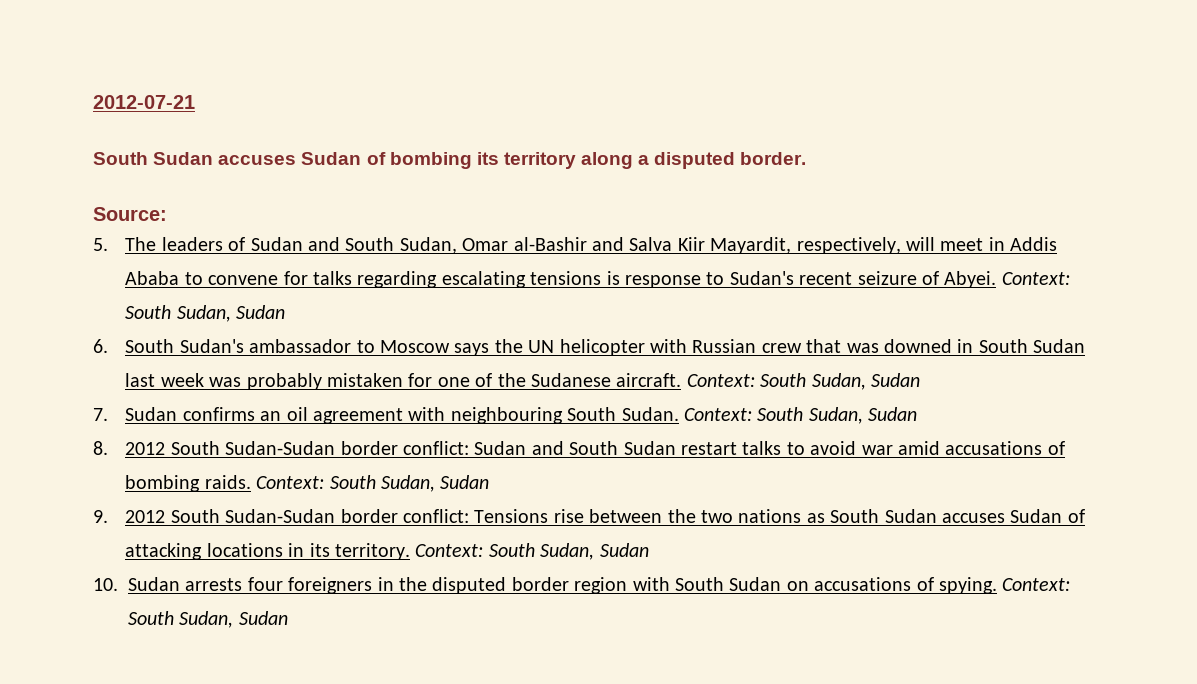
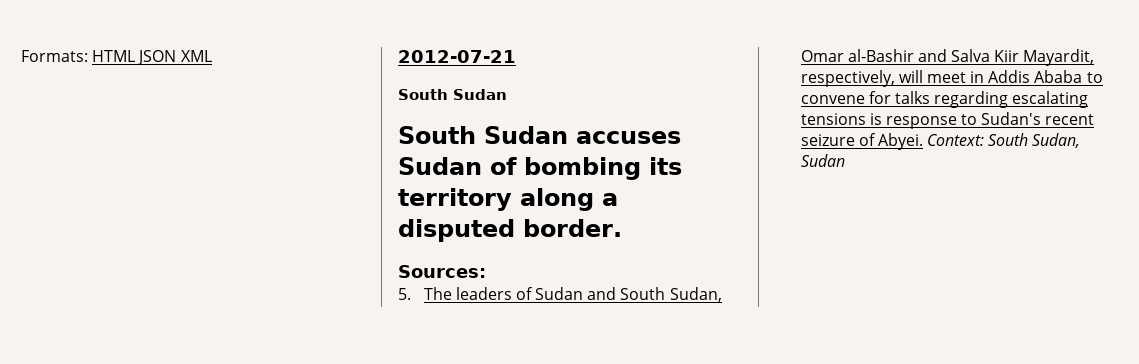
+ Formats: HTML JSON XML
  2012-07-21
+ South Sudan
- Source:
+ Sources:
- 6. South Sudan's ambassador to Moscow says the UN helicopter with Russian crew that was downed in South Sudan last week was probably mistaken for one of the Sudanese aircraft. Context: South Sudan, Sudan
- 7. Sudan confirms an oil agreement with neighbouring South Sudan. Context: South Sudan, Sudan
- 8. 2012 South Sudan-Sudan border conflict: Sudan and South Sudan restart talks to avoid war amid accusations of bombing raids. Context: South Sudan, Sudan
- 9. 2012 South Sudan-Sudan border conflict: Tensions rise between the two nations as South Sudan accuses Sudan of attacking locations in its territory. Context: South Sudan, Sudan
- 10. Sudan arrests four foreigners in the disputed border region with South Sudan on accusations of spying. Context: South Sudan, Sudan

